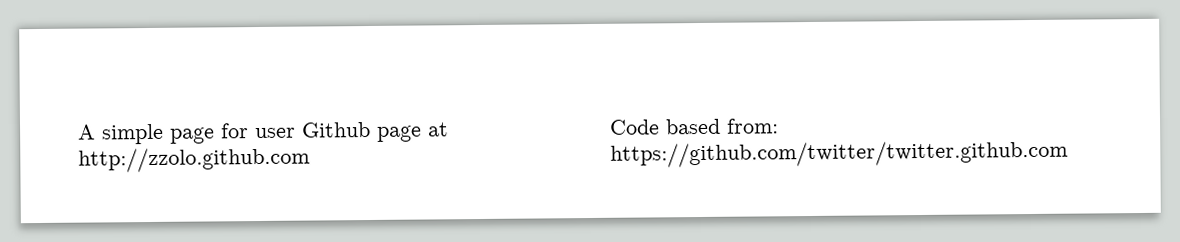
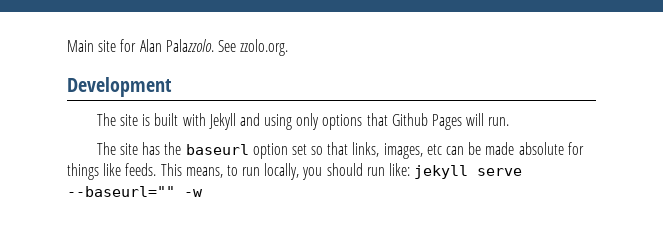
- A simple page for user Github page at http://zzolo.github.com
- Code based from: https://github.com/twitter/twitter.github.com
+ Main site for Alan Palazzolo. See zzolo.org.
+ Development
+ The site is built with Jekyll and using only options that Github Pages will run.
+ The site has the baseurl option set so that links, images, etc can be made absolute for things like feeds. This means, to run locally, you should run like: jekyll serve --baseurl="" -w

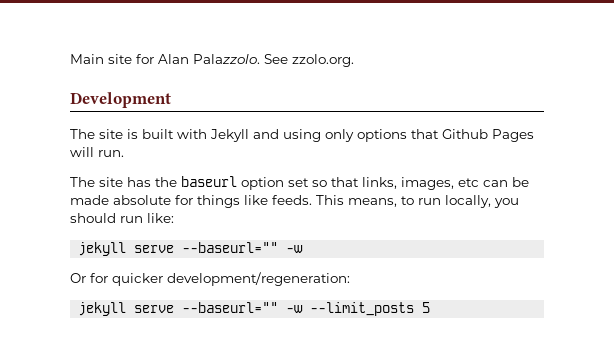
- This means, to run locally, you should run like: jekyll serve --baseurl="" -w
+ This means, to run locally, you should run like:
+ jekyll serve --baseurl="" -w
+ Or for quicker development/regeneration:
+ jekyll serve --baseurl="" -w --limit_posts 5

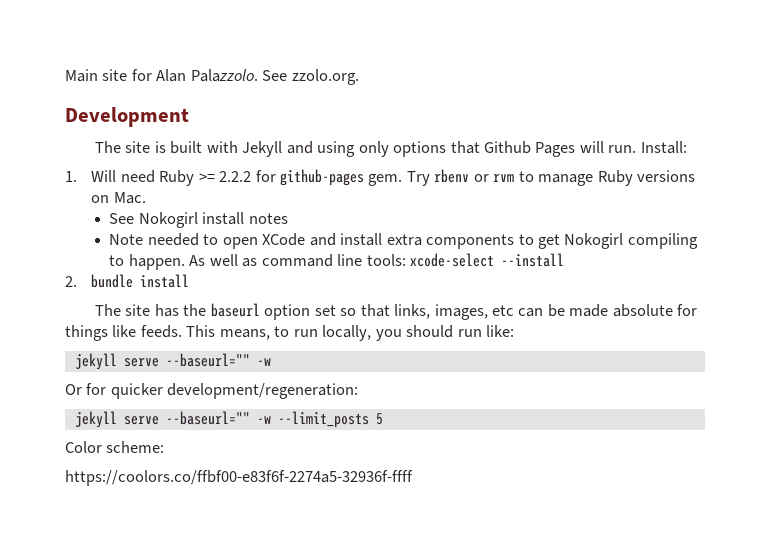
+ Install:
+ 1. Will need Ruby >= 2.2.2 for github-pages gem. Try rbenv or rvm to manage Ruby versions on Mac.
+ See Nokogirl install notes
+ Note needed to open XCode and install extra components to get Nokogirl compiling to happen. As well as command line tools: xcode-select --install
+ 2. bundle install
+ Color scheme:
+ https://coolors.co/ffbf00-e83f6f-2274a5-32936f-ffff

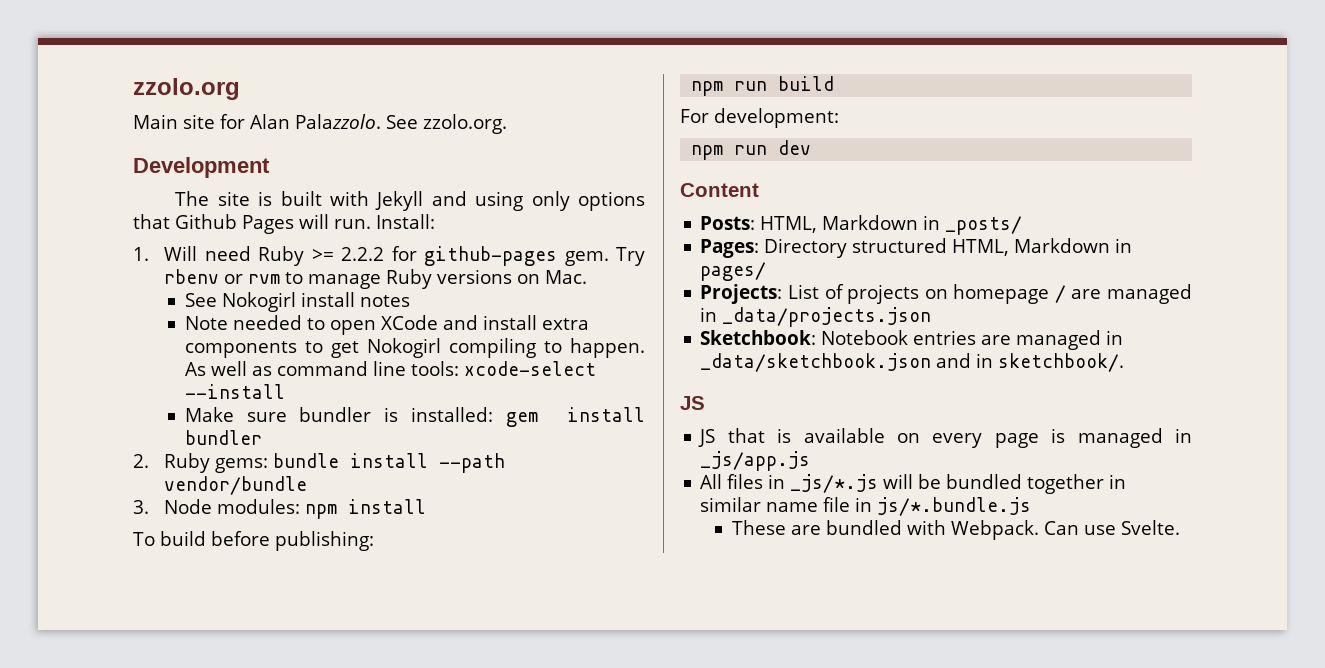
+ zzolo.org
+ Make sure bundler is installed: gem install bundler
- 2. bundle install
- The site has the baseurl option set so that links, images, etc can be made absolute for things like feeds. This means, to run locally, you should run like:
- jekyll serve --baseurl="" -w
- Or for quicker development/regeneration:
- jekyll serve --baseurl="" -w --limit_posts 5
- Color scheme:
- https://coolors.co/ffbf00-e83f6f-2274a5-32936f-ffff
+ 2. Ruby gems: bundle install --path vendor/bundle
+ 3. Node modules: npm install
+ To build before publishing:
+ npm run build
+ For development:
+ npm run dev
+ Content
+ Posts: HTML, Markdown in _posts/
+ Pages: Directory structured HTML, Markdown in pages/
+ Projects: List of projects on homepage / are managed in _data/projects.json
+ Sketchbook: Notebook entries are managed in _data/sketchbook.json and in sketchbook/.
+ JS
+ JS that is available on every page is managed in _js/app.js
+ All files in _js/*.js will be bundled together in similar name file in js/*.bundle.js
+ These are bundled with Webpack. Can use Svelte.

